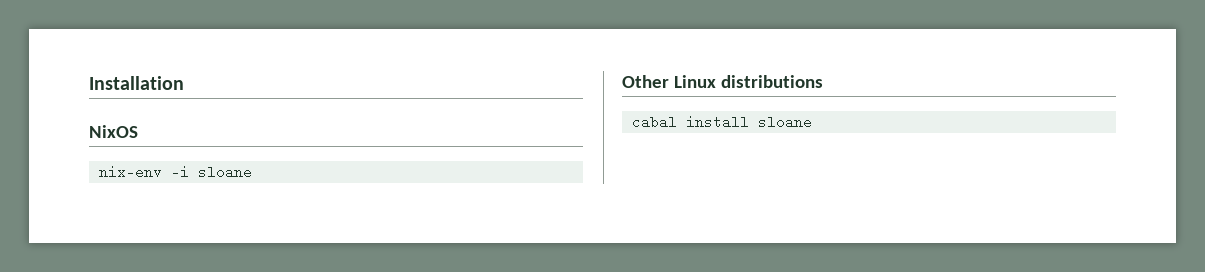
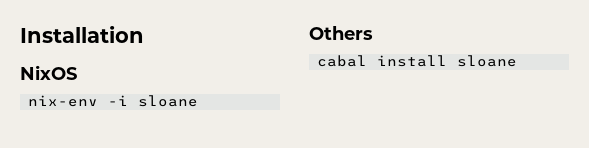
- Other Linux distributions
+ Others

